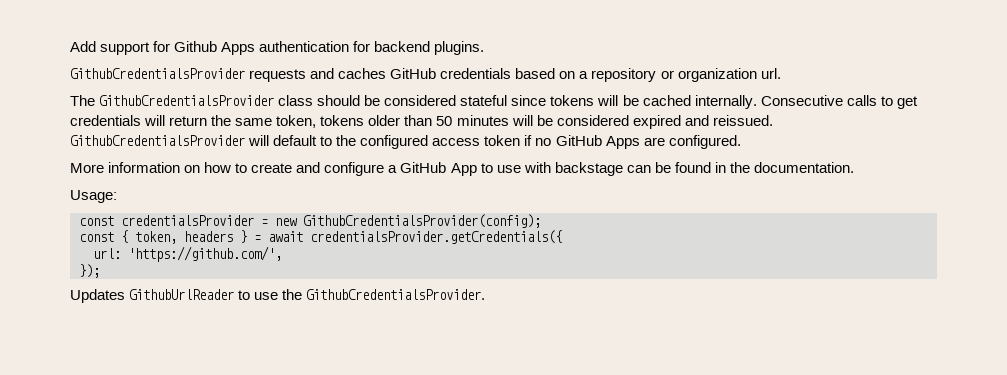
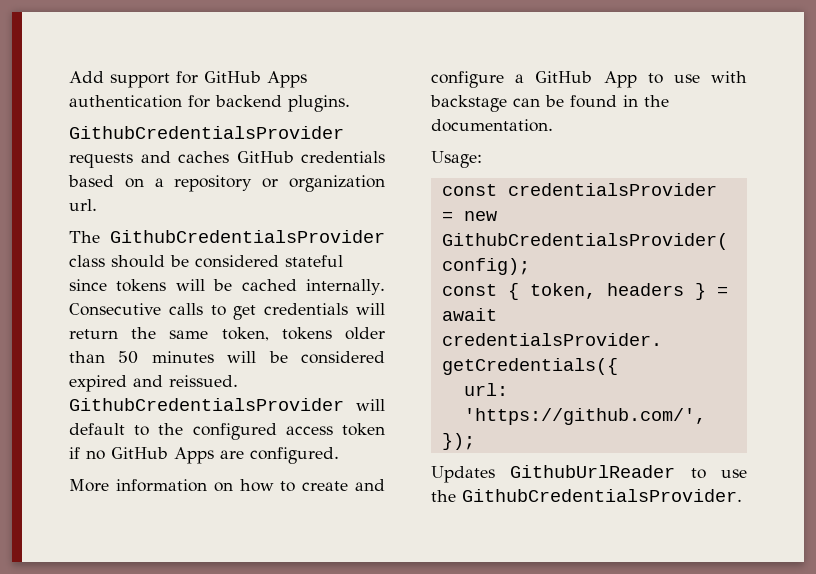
- Add support for Github Apps authentication for backend plugins.
+ Add support for GitHub Apps authentication for backend plugins.

